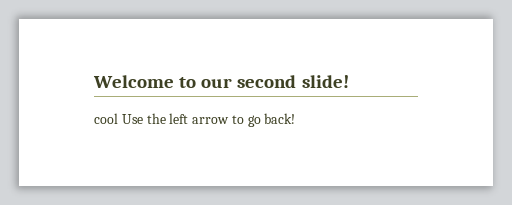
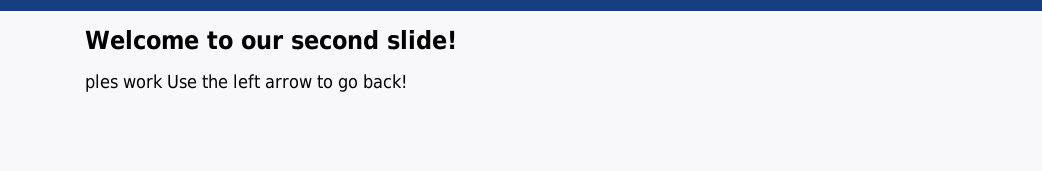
- cool Use the left arrow to go back!
+ ples work Use the left arrow to go back!

